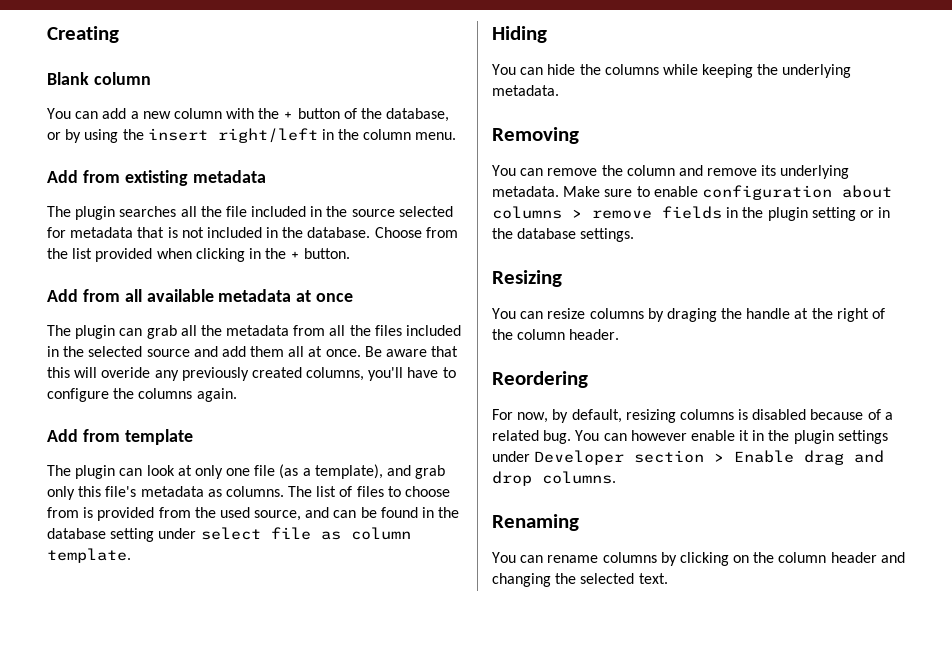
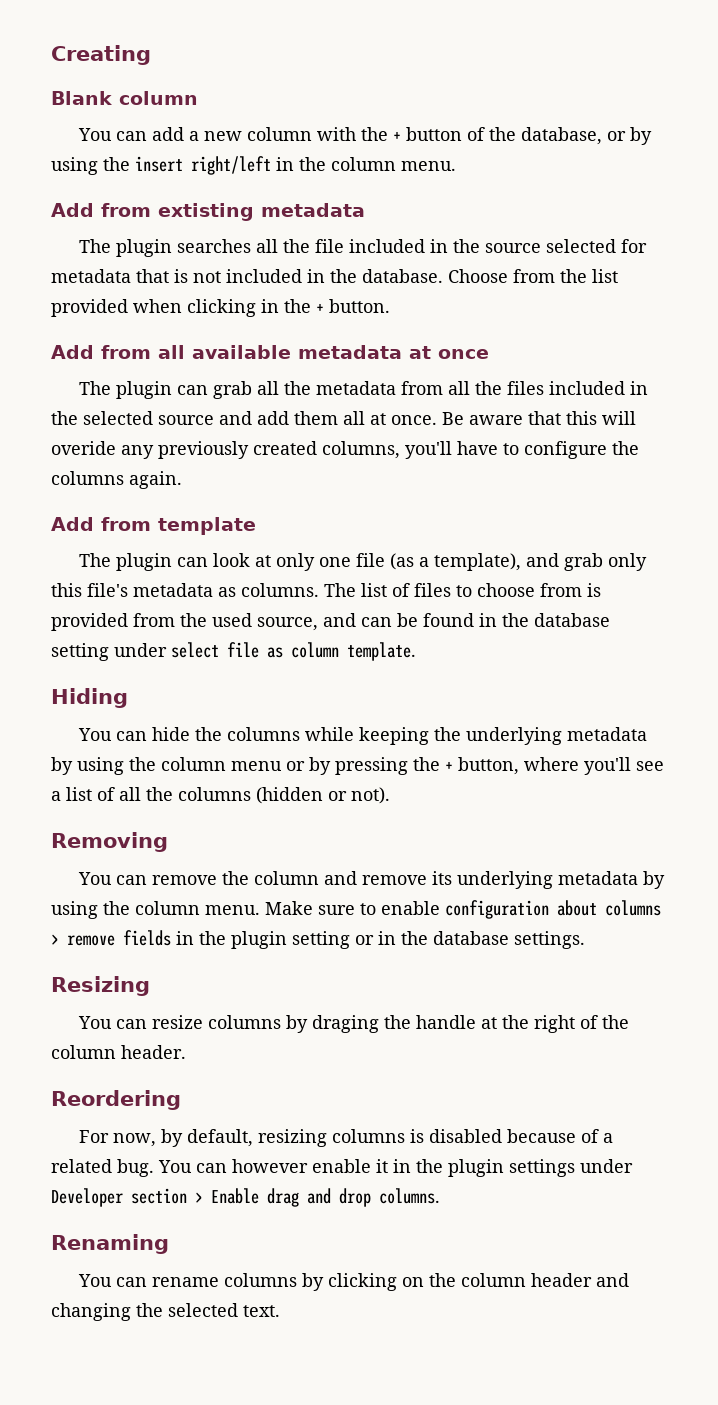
- You can hide the columns while keeping the underlying metadata.
+ You can hide the columns while keeping the underlying metadata by using the column menu or by pressing the + button, where you'll see a list of all the columns (hidden or not).
- You can remove the column and remove its underlying metadata.
+ You can remove the column and remove its underlying metadata by using the column menu.

